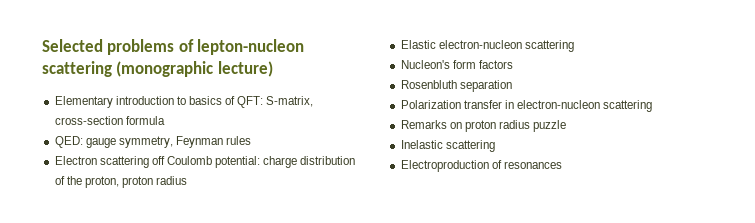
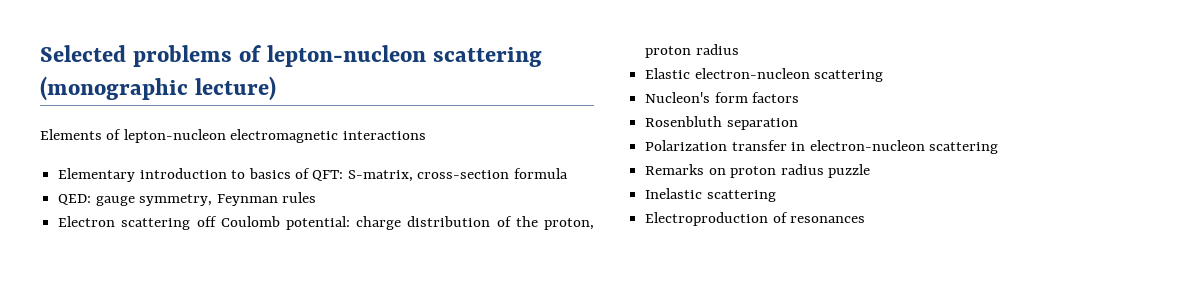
+ Elements of lepton-nucleon electromagnetic interactions

